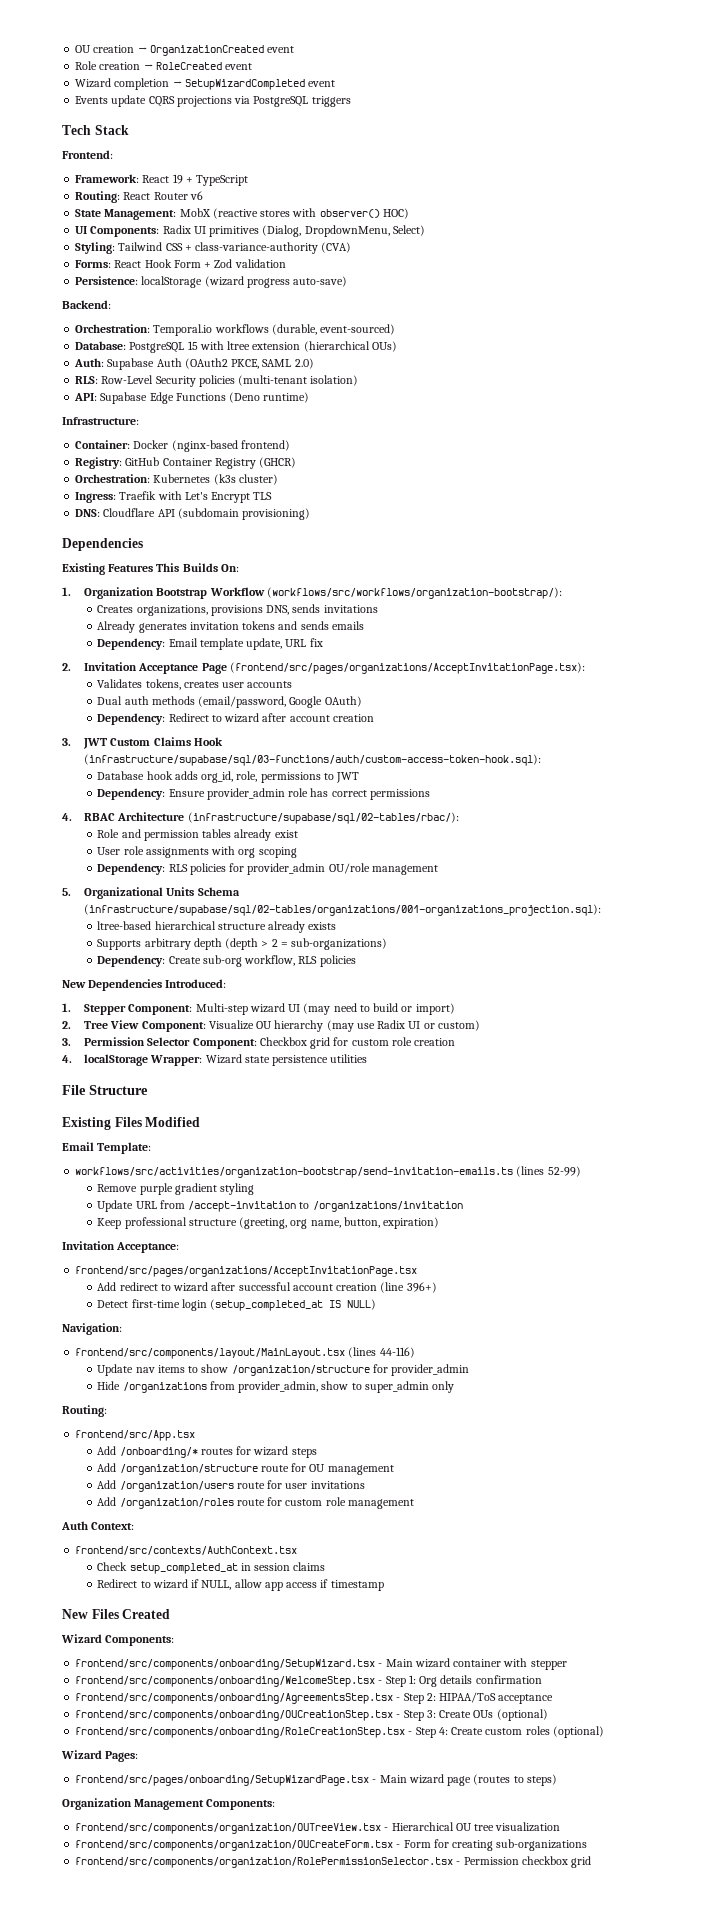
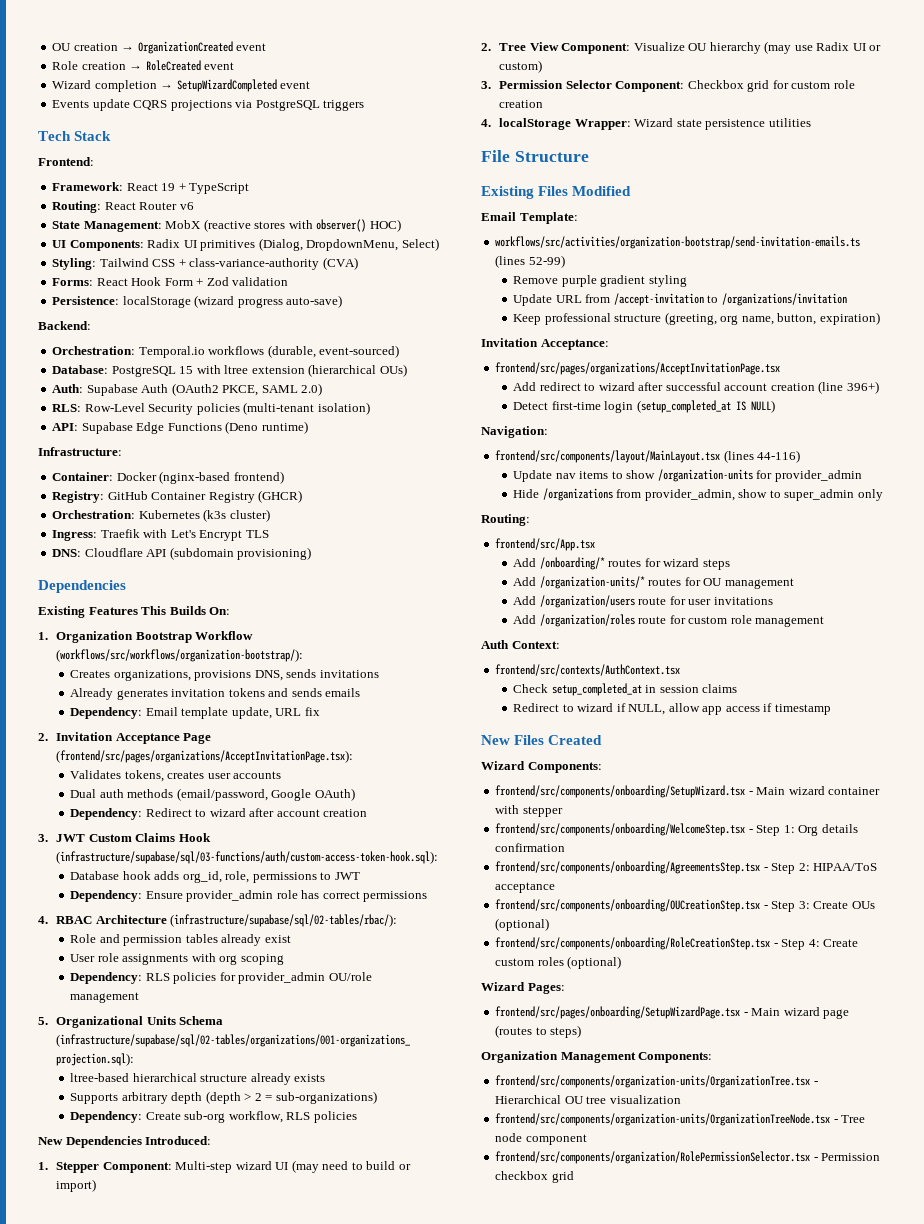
- Update nav items to show /organization/structure for provider_admin
+ Update nav items to show /organization-units for provider_admin
- Add /organization/structure route for OU management
+ Add /organization-units/* routes for OU management
- frontend/src/components/organization/OUTreeView.tsx - Hierarchical OU tree visualization
+ frontend/src/components/organization-units/OrganizationTree.tsx - Hierarchical OU tree visualization
- frontend/src/components/organization/OUCreateForm.tsx - Form for creating sub-organizations
+ frontend/src/components/organization-units/OrganizationTreeNode.tsx - Tree node component

